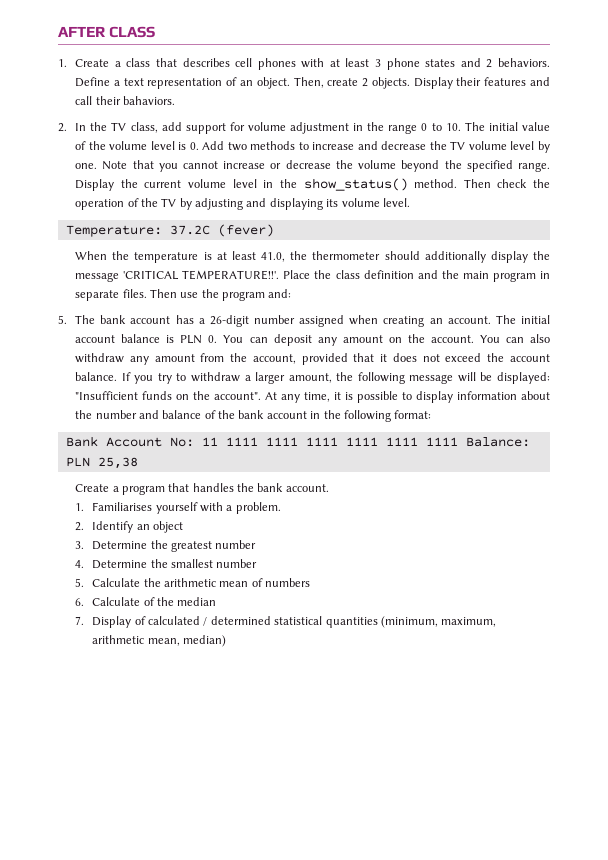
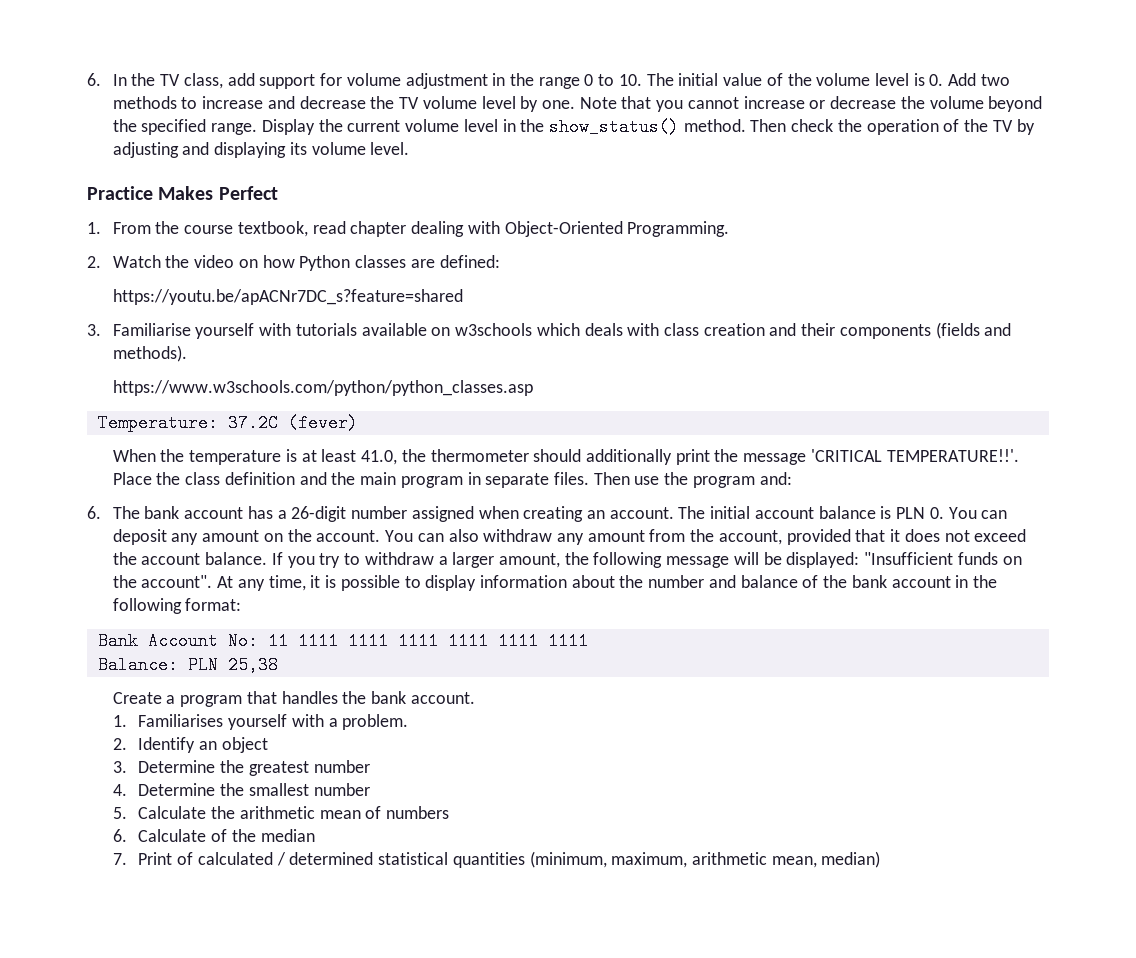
- AFTER CLASS
- 1. Create a class that describes cell phones with at least 3 phone states and 2 behaviors. Define a text representation of an object. Then, create 2 objects. Display their features and call their bahaviors.
- 2. In the TV class, add support for volume adjustment in the range 0 to 10. The initial value of the volume level is 0. Add two methods to increase and decrease the TV volume level by one.
+ 6. In the TV class, add support for volume adjustment in the range 0 to 10. The initial value of the volume level is 0. Add two methods to increase and decrease the TV volume level by one.
+ Practice Makes Perfect
+ 1. From the course textbook, read chapter dealing with Object-Oriented Programming.
+ 2. Watch the video on how Python classes are defined:
+ https://youtu.be/apACNr7DC_s?feature=shared
+ 3. Familiarise yourself with tutorials available on w3schools which deals with class creation and their components (fields and methods).
+ https://www.w3schools.com/python/python_classes.asp
- When the temperature is at least 41.0, the thermometer should additionally display the message 'CRITICAL TEMPERATURE!!'.
+ When the temperature is at least 41.0, the thermometer should additionally print the message 'CRITICAL TEMPERATURE!!'.
- 5. The bank account has a 26-digit number assigned when creating an account.
+ 6. The bank account has a 26-digit number assigned when creating an account.
- Bank Account No: 11 1111 1111 1111 1111 1111 1111 Balance: PLN 25,38
+ Bank Account No: 11 1111 1111 1111 1111 1111 1111
+ Balance: PLN 25,38
- 7. Display of calculated / determined statistical quantities (minimum, maximum, arithmetic mean, median)
+ 7. Print of calculated / determined statistical quantities (minimum, maximum, arithmetic mean, median)

